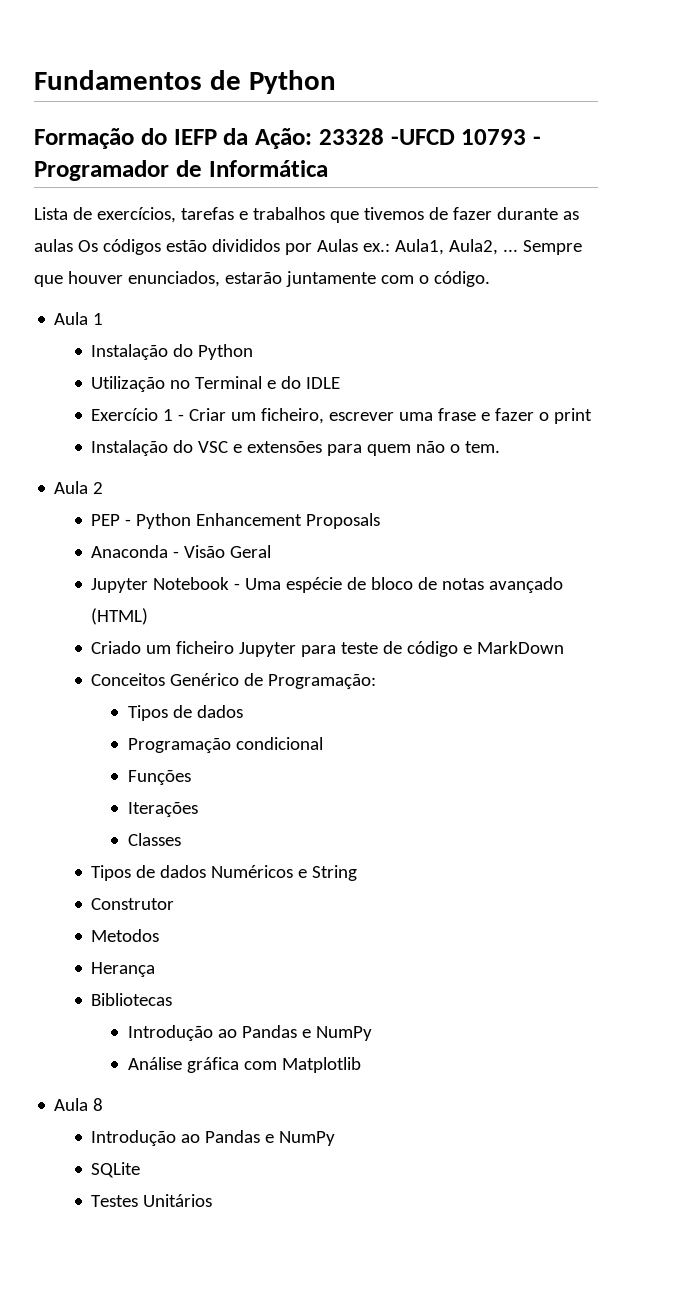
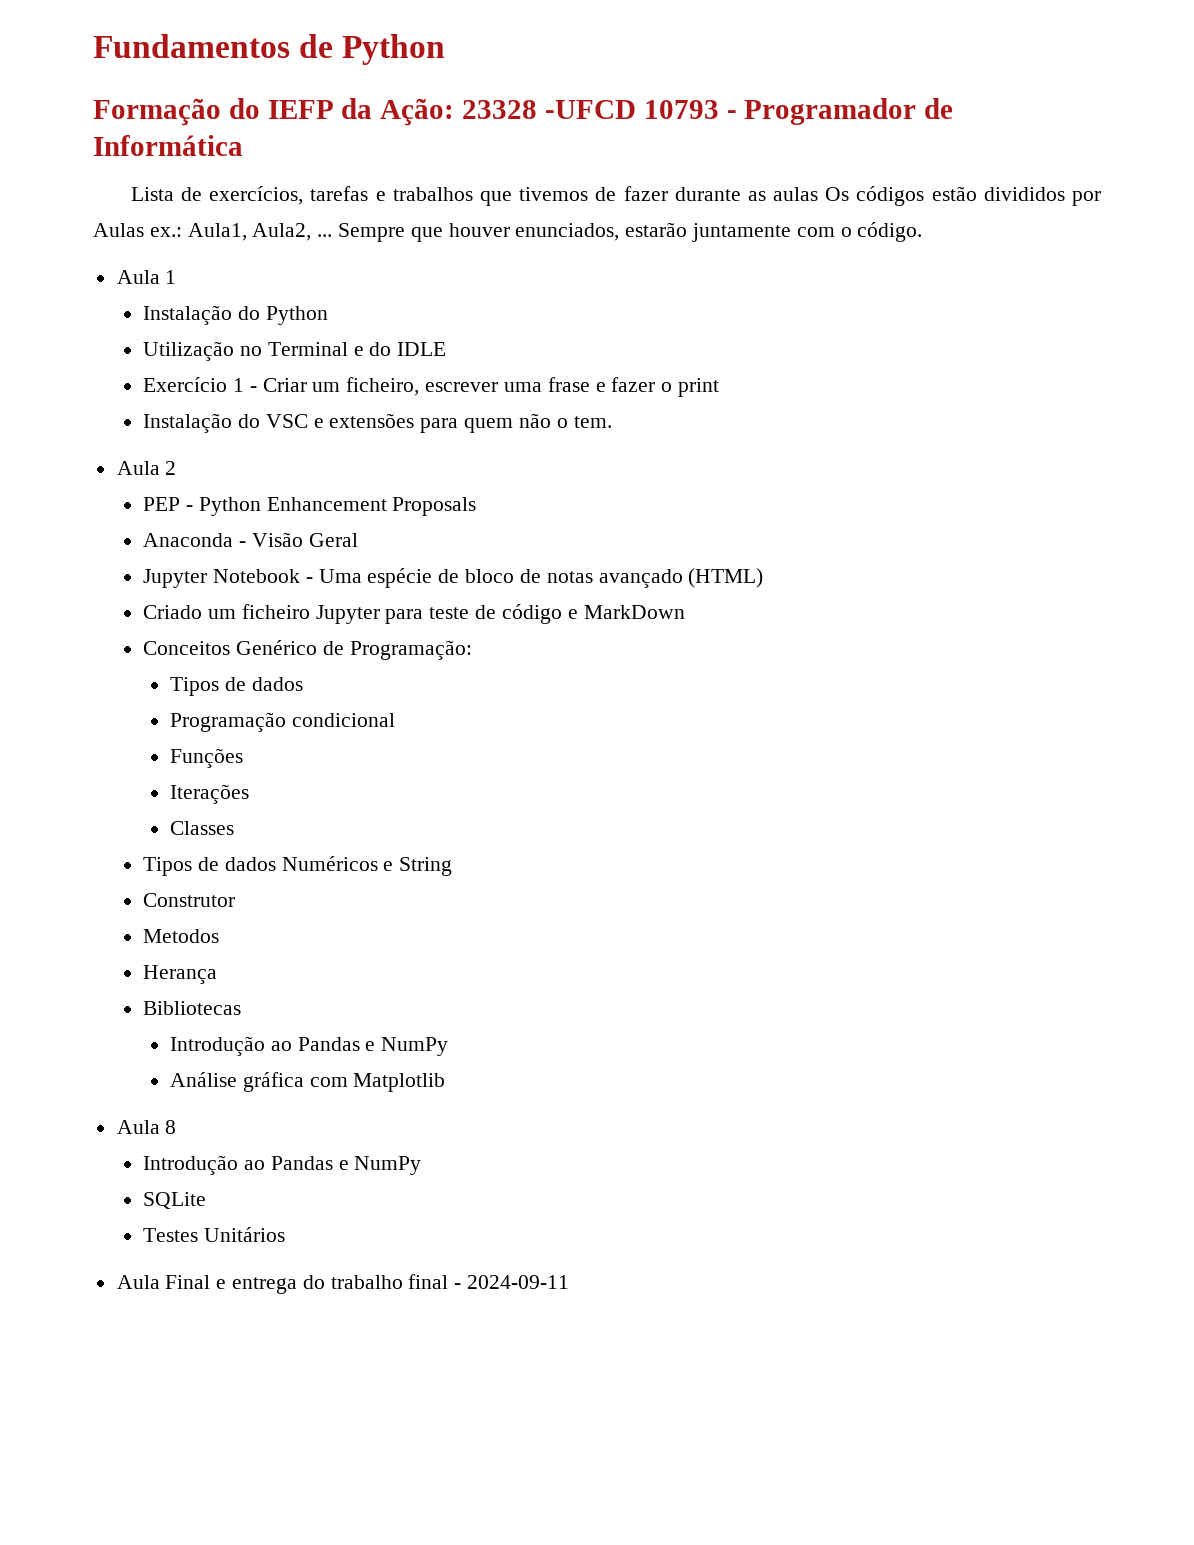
+ Aula Final e entrega do trabalho final - 2024-09-11

